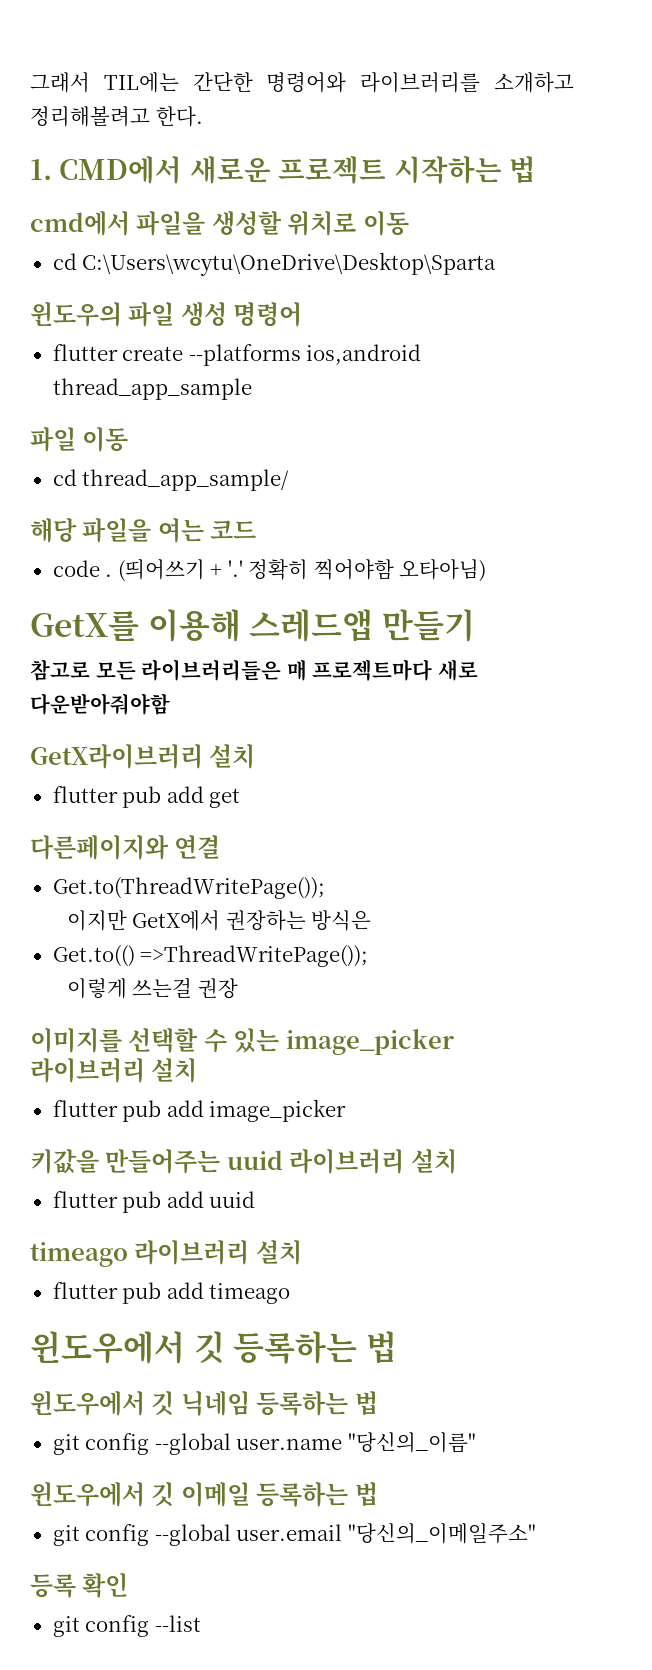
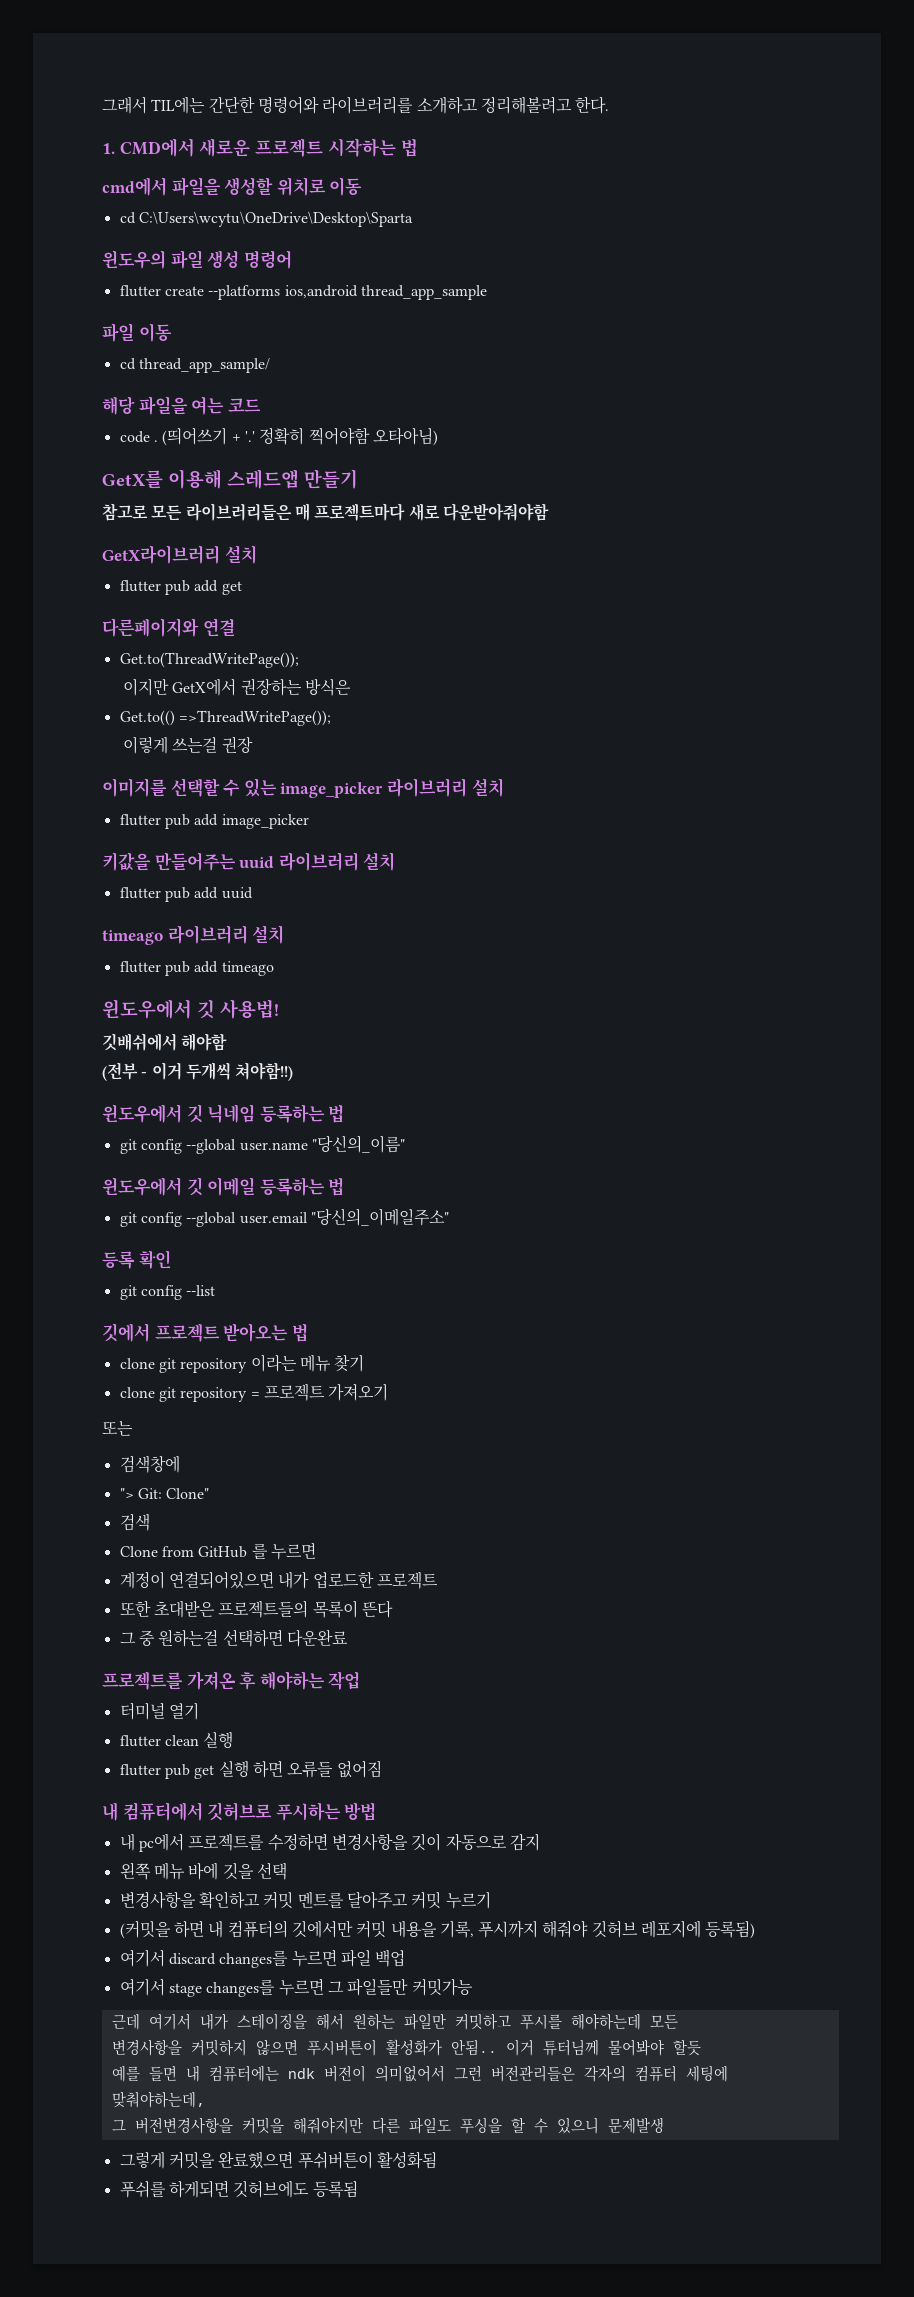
- 윈도우에서 깃 등록하는 법
+ 윈도우에서 깃 사용법!
+ 깃배쉬에서 해야함
+ (전부 - 이거 두개씩 쳐야함!!)
+ 깃에서 프로젝트 받아오는 법
+ clone git repository 이라는 메뉴 찾기
+ clone git repository = 프로젝트 가져오기
+ 또는
+ 검색창에
+ "> Git: Clone"
+ 검색
+ Clone from GitHub 를 누르면
+ 계정이 연결되어있으면 내가 업로드한 프로젝트
+ 또한 초대받은 프로젝트들의 목록이 뜬다
+ 그 중 원하는걸 선택하면 다운완료
+ 프로젝트를 가져온 후 해야하는 작업
+ 터미널 열기
+ flutter clean 실행
+ flutter pub get 실행 하면 오류들 없어짐
+ 내 컴퓨터에서 깃허브로 푸시하는 방법
+ 내 pc에서 프로젝트를 수정하면 변경사항을 깃이 자동으로 감지
+ 왼쪽 메뉴 바에 깃을 선택
+ 변경사항을 확인하고 커밋 멘트를 달아주고 커밋 누르기
+ (커밋을 하면 내 컴퓨터의 깃에서만 커밋 내용을 기록, 푸시까지 해줘야 깃허브 레포지에 등록됨)
+ 여기서 discard changes를 누르면 파일 백업
+ 여기서 stage changes를 누르면 그 파일들만 커밋가능
+ 근데 여기서 내가 스테이징을 해서 원하는 파일만 커밋하고 푸시를 해야하는데 모든
+ 변경사항을 커밋하지 않으면 푸시버튼이 활성화가 안됨.. 이거 튜터님께 물어봐야 할듯
+ 예를 들면 내 컴퓨터에는 ndk 버전이 의미없어서 그런 버전관리들은 각자의 컴퓨터 세팅에 맞춰야하는데,
+ 그 버전변경사항을 커밋을 해줘야지만 다른 파일도 푸싱을 할 수 있으니 문제발생
+ 그렇게 커밋을 완료했으면 푸쉬버튼이 활성화됨
+ 푸쉬를 하게되면 깃허브에도 등록됨

